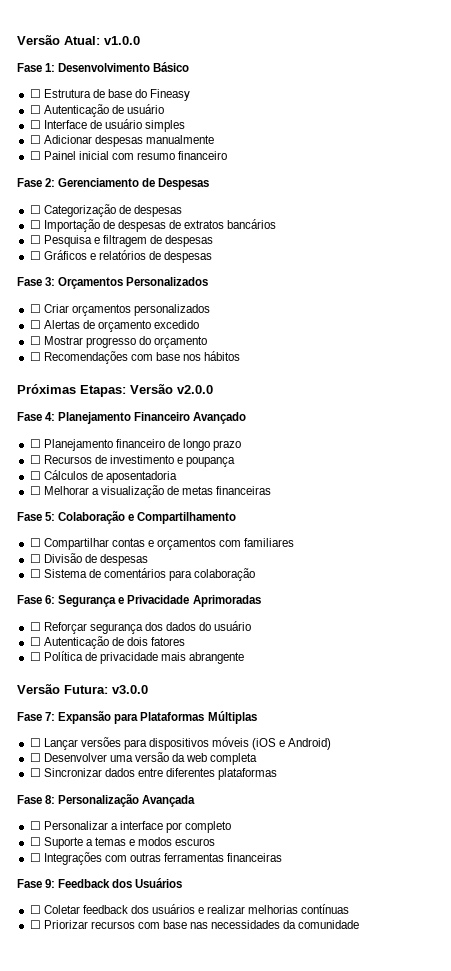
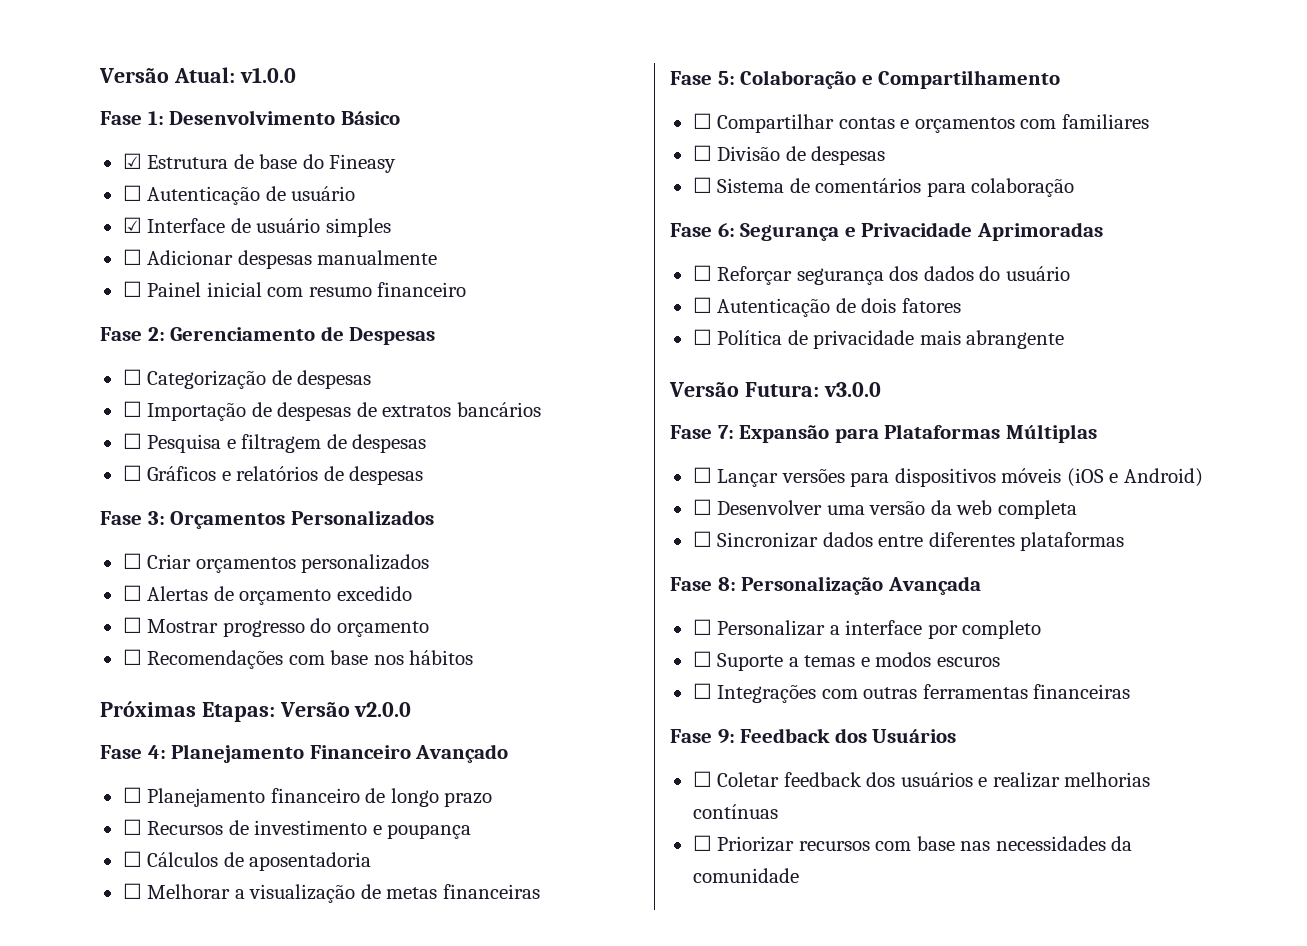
- ☐ Estrutura de base do Fineasy
+ ☑ Estrutura de base do Fineasy
- ☐ Interface de usuário simples
+ ☑ Interface de usuário simples

